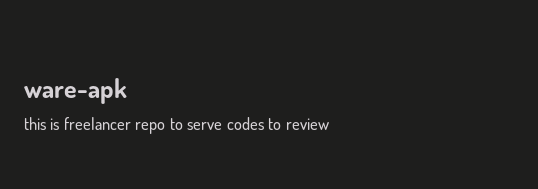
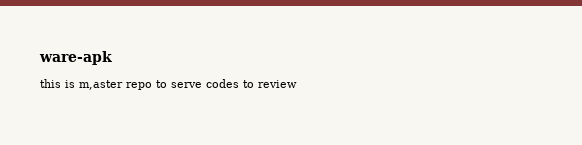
- this is freelancer repo to serve codes to review
+ this is m,aster repo to serve codes to review

